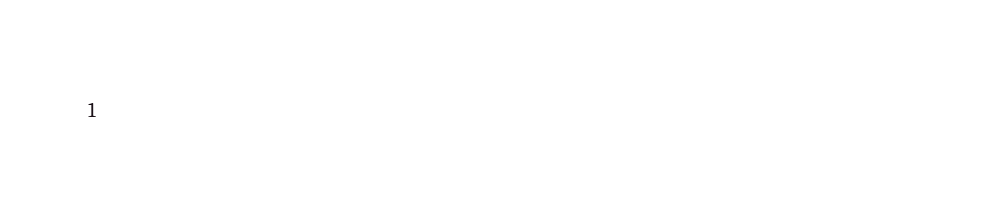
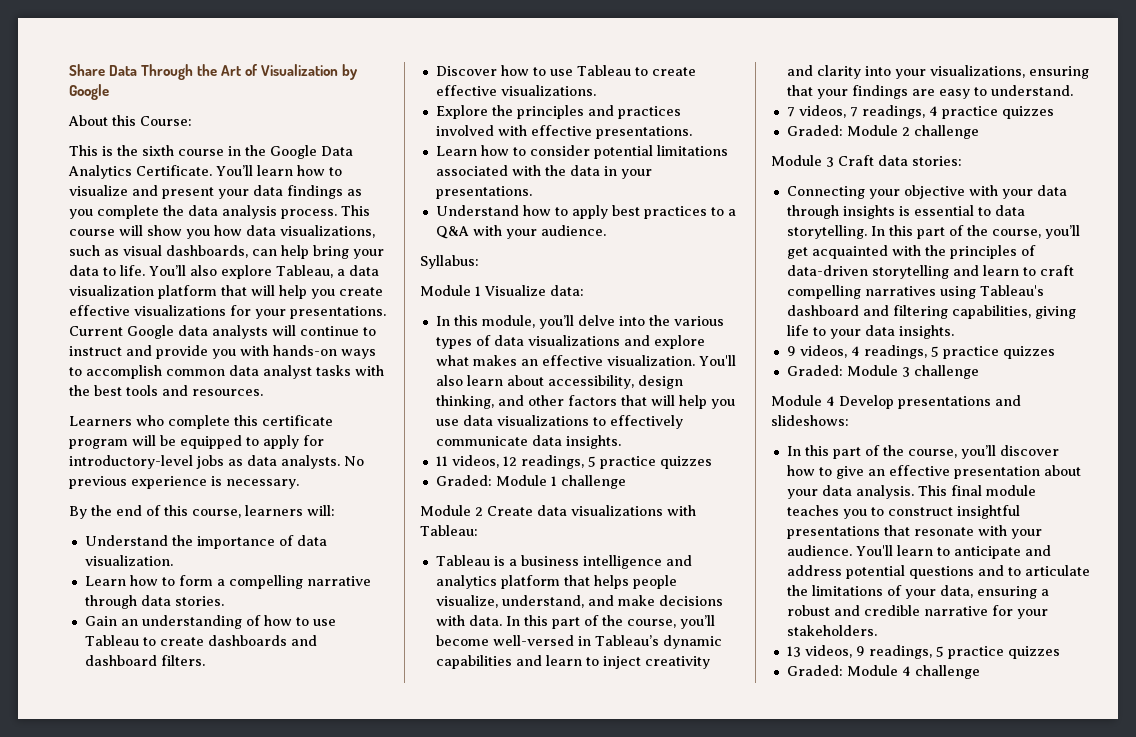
- 1
+ Share Data Through the Art of Visualization by Google
+ About this Course:
+ This is the sixth course in the Google Data Analytics Certificate. You’ll learn how to visualize and present your data findings as you complete the data analysis process. This course will show you how data visualizations, such as visual dashboards, can help bring your data to life. You’ll also explore Tableau, a data visualization platform that will help you create effective visualizations for your presentations. Current Google data analysts will continue to instruct and provide you with hands-on ways to accomplish common data analyst tasks with the best tools and resources.
+ Learners who complete this certificate program will be equipped to apply for introductory-level jobs as data analysts. No previous experience is necessary.
+ By the end of this course, learners will:
+ Understand the importance of data visualization.
+ Learn how to form a compelling narrative through data stories.
+ Gain an understanding of how to use Tableau to create dashboards and dashboard filters.
+ Discover how to use Tableau to create effective visualizations.
+ Explore the principles and practices involved with effective presentations.
+ Learn how to consider potential limitations associated with the data in your presentations.
+ Understand how to apply best practices to a Q&A with your audience.
+ Syllabus:
+ Module 1 Visualize data:
+ In this module, you’ll delve into the various types of data visualizations and explore what makes an effective visualization. You'll also learn about accessibility, design thinking, and other factors that will help you use data visualizations to effectively communicate data insights.
+ 11 videos, 12 readings, 5 practice quizzes
+ Graded: Module 1 challenge
+ Module 2 Create data visualizations with Tableau:
+ Tableau is a business intelligence and analytics platform that helps people visualize, understand, and make decisions with data. In this part of the course, you’ll become well-versed in Tableau’s dynamic capabilities and learn to inject creativity and clarity into your visualizations, ensuring that your findings are easy to understand.
+ 7 videos, 7 readings, 4 practice quizzes
+ Graded: Module 2 challenge
+ Module 3 Craft data stories:
+ Connecting your objective with your data through insights is essential to data storytelling. In this part of the course, you’ll get acquainted with the principles of data-driven storytelling and learn to craft compelling narratives using Tableau's dashboard and filtering capabilities, giving life to your data insights.
+ 9 videos, 4 readings, 5 practice quizzes
+ Graded: Module 3 challenge
+ Module 4 Develop presentations and slideshows:
+ In this part of the course, you’ll discover how to give an effective presentation about your data analysis. This final module teaches you to construct insightful presentations that resonate with your audience. You'll learn to anticipate and address potential questions and to articulate the limitations of your data, ensuring a robust and credible narrative for your stakeholders.
+ 13 videos, 9 readings, 5 practice quizzes
+ Graded: Module 4 challenge

